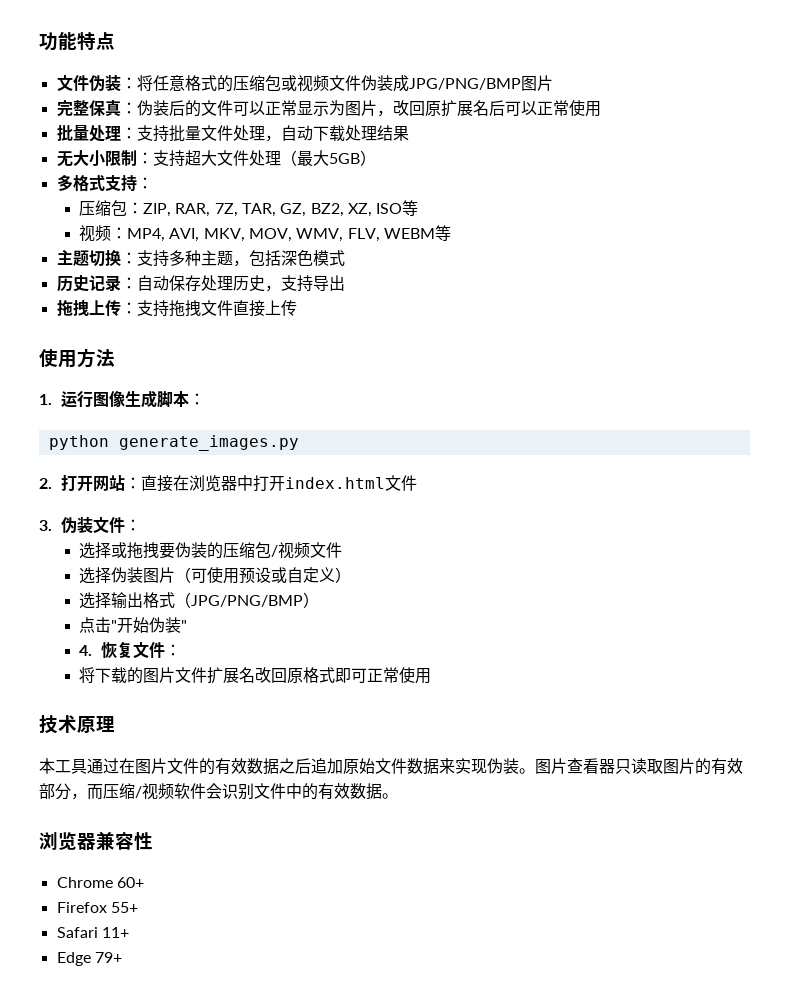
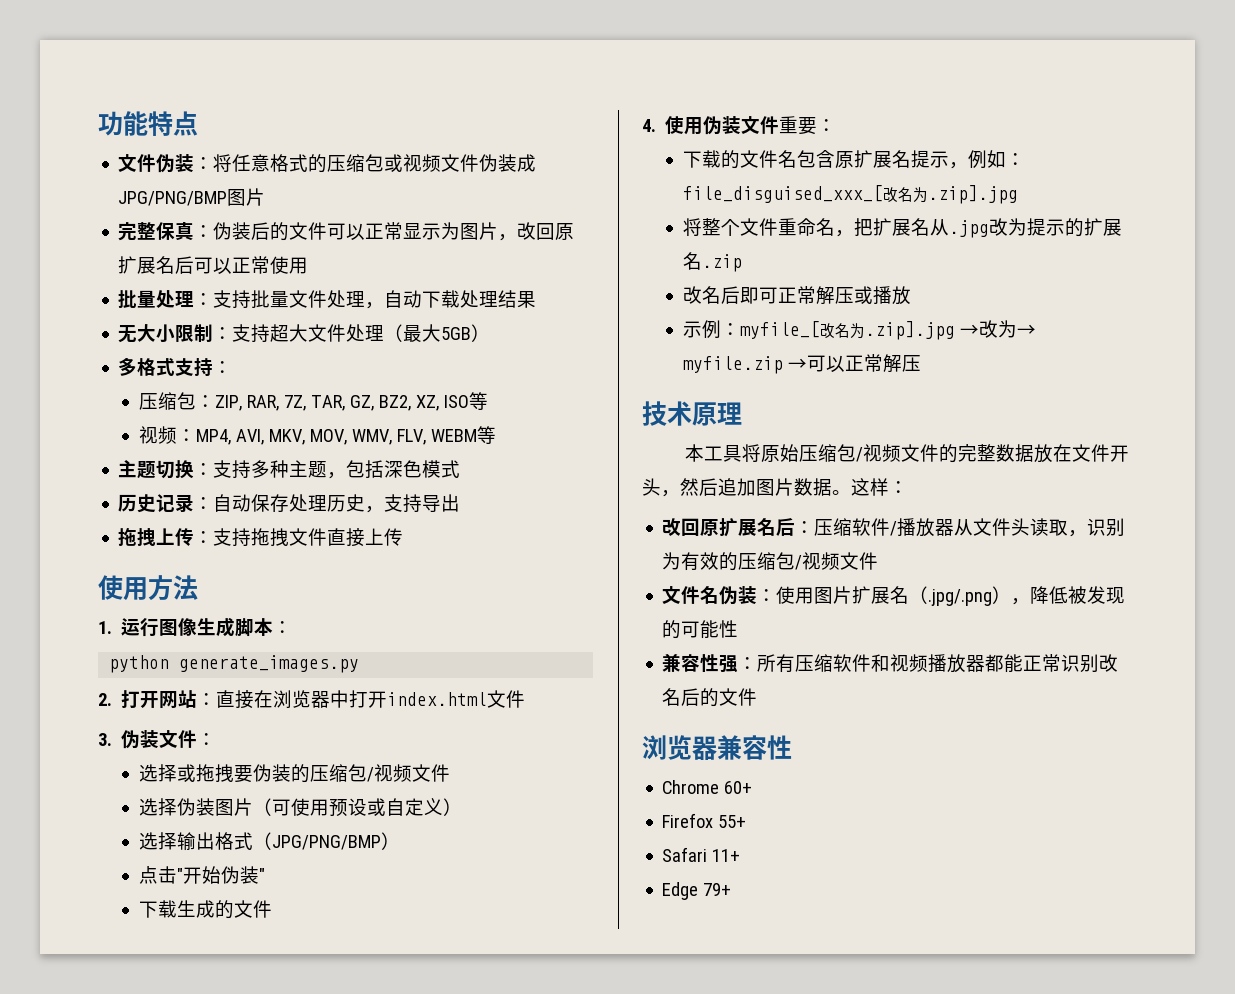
- 4.恢复文件：
- 将下载的图片文件扩展名改回原格式即可正常使用
+ 下载生成的文件
+ 4.使用伪装文件重要：
+ 下载的文件名包含原扩展名提示，例如：file_disguised_xxx_[改名为.zip].jpg
+ 将整个文件重命名，把扩展名从.jpg改为提示的扩展名.zip
+ 改名后即可正常解压或播放
+ 示例：myfile_[改名为.zip].jpg →改为→ myfile.zip →可以正常解压
  技术原理
- 本工具通过在图片文件的有效数据之后追加原始文件数据来实现伪装。图片查看器只读取图片的有效部分，而压缩/视频软件会识别文件中的有效数据。
+ 本工具将原始压缩包/视频文件的完整数据放在文件开头，然后追加图片数据。这样：
+ 改回原扩展名后：压缩软件/播放器从文件头读取，识别为有效的压缩包/视频文件
+ 文件名伪装：使用图片扩展名（.jpg/.png），降低被发现的可能性
+ 兼容性强：所有压缩软件和视频播放器都能正常识别改名后的文件

